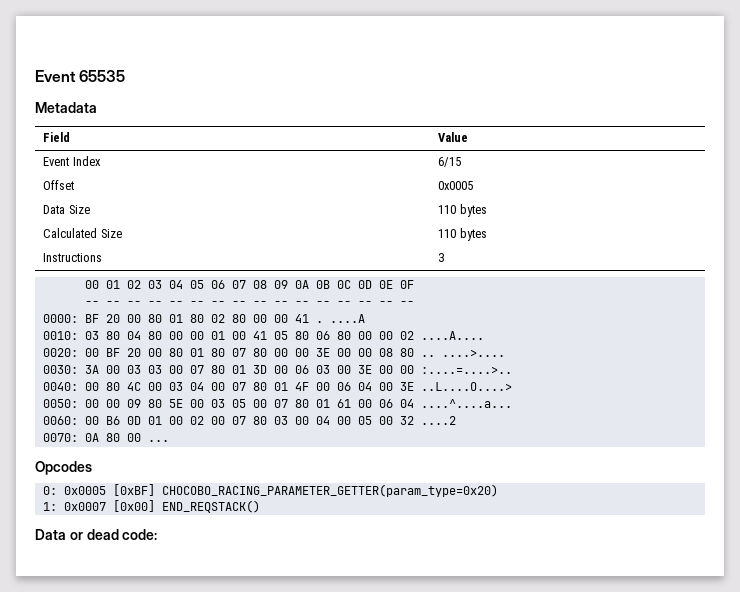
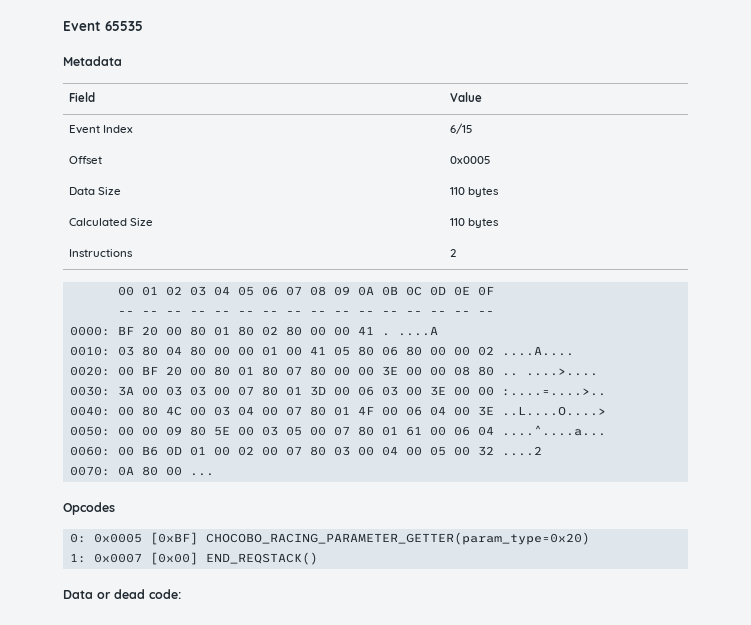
- Instructions | 3
+ Instructions | 2

